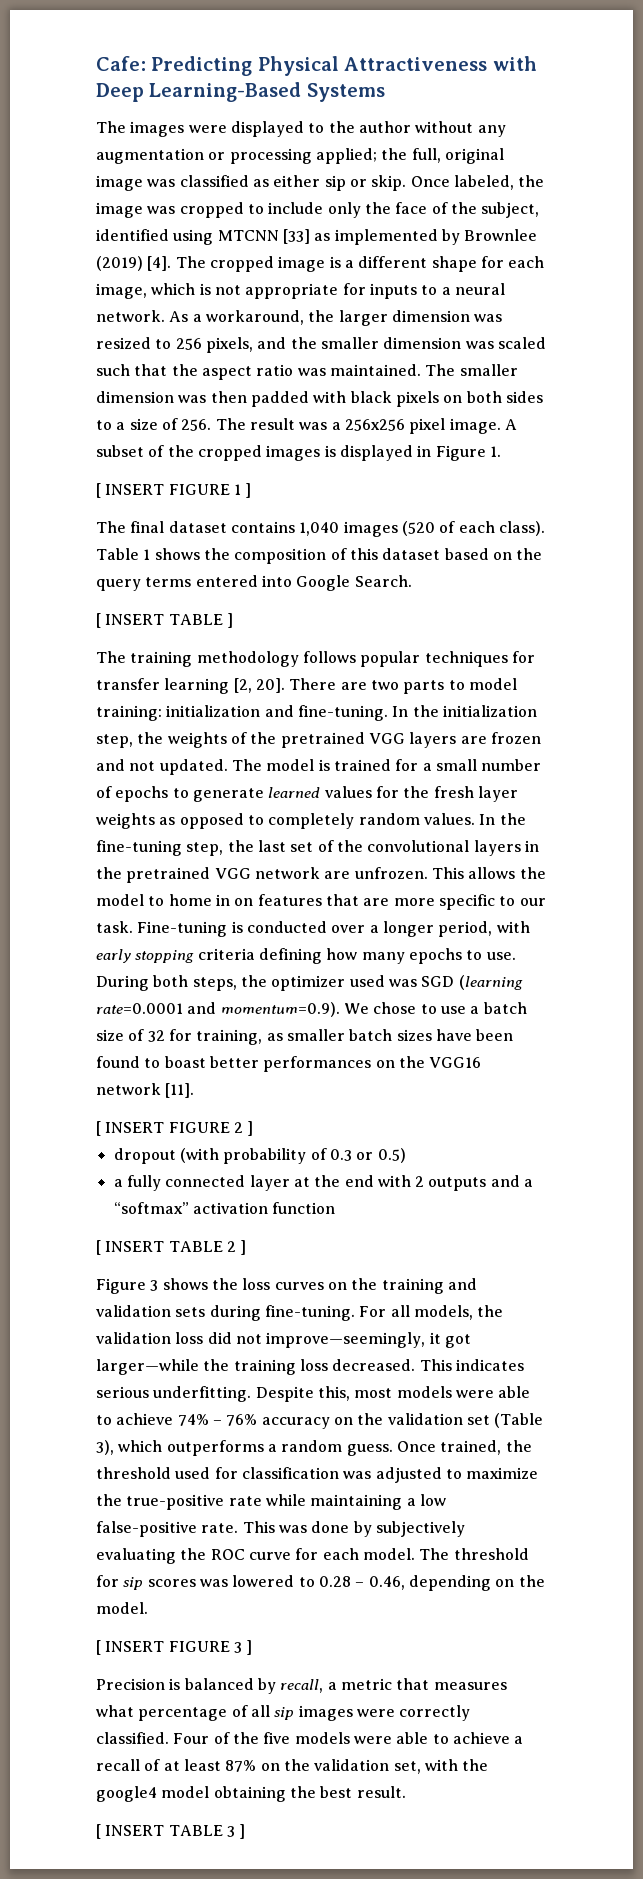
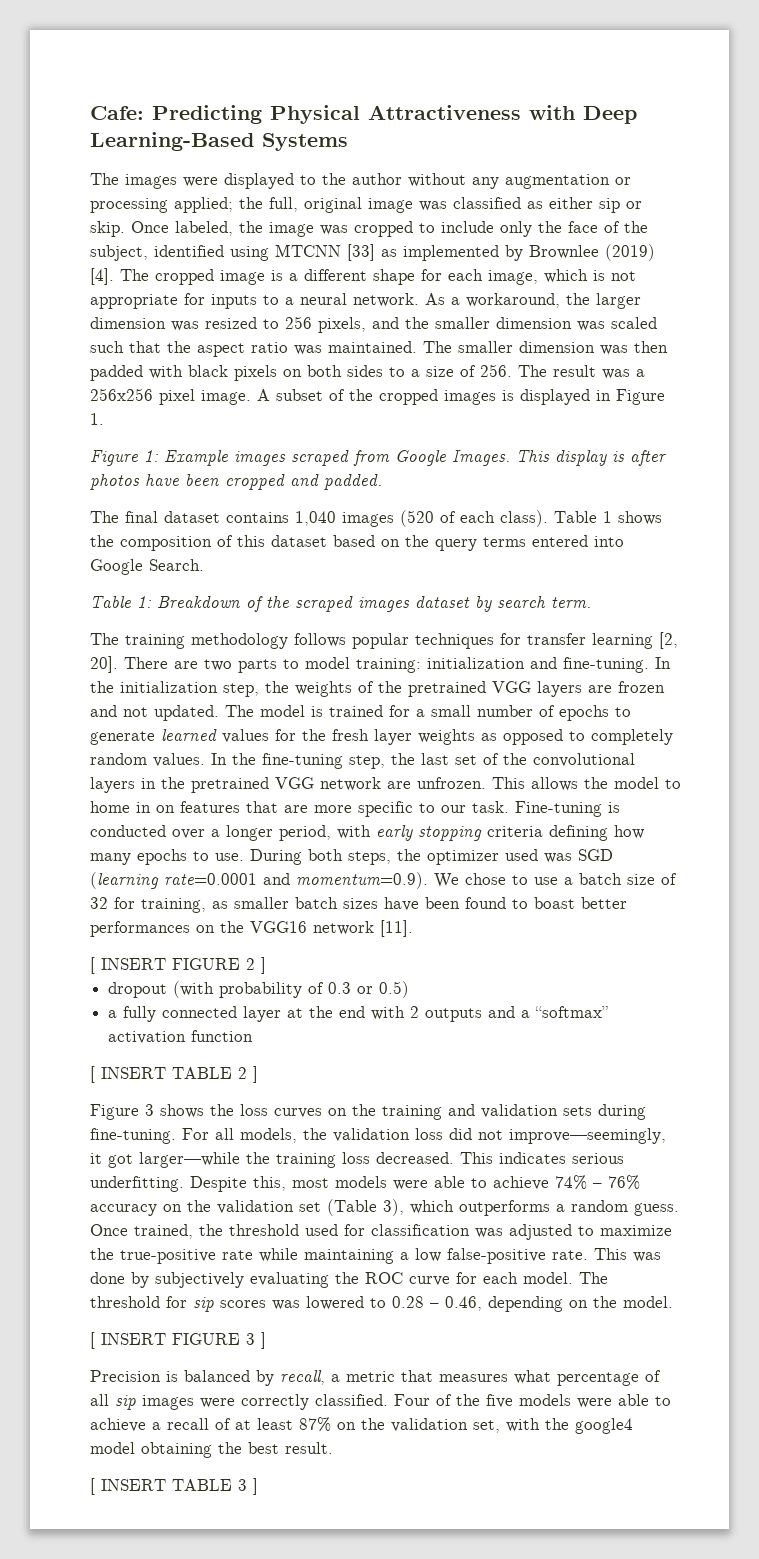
- [ INSERT FIGURE 1 ]
+ Figure 1: Example images scraped from Google Images. This display is after photos have been cropped and padded.
- [ INSERT TABLE ]
+ Table 1: Breakdown of the scraped images dataset by search term.

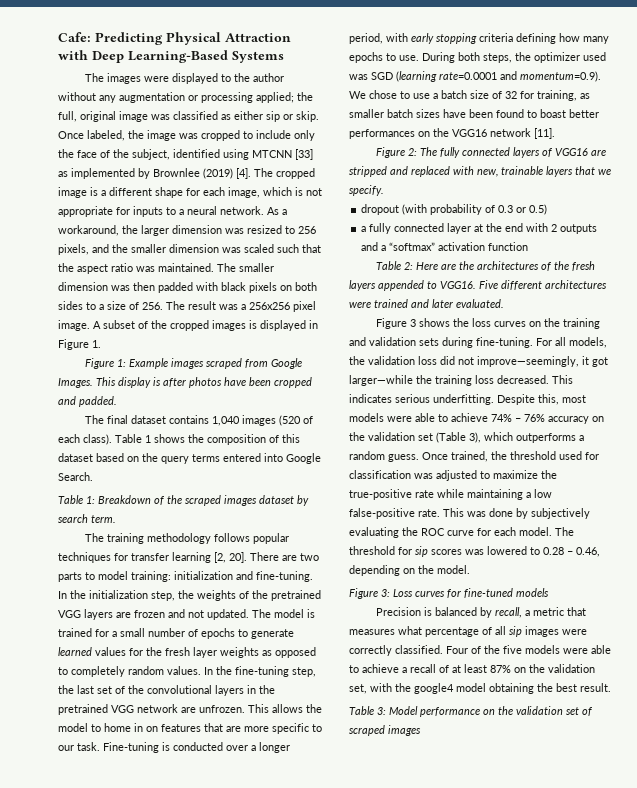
- Cafe: Predicting Physical Attractiveness with Deep Learning-Based Systems
+ Cafe: Predicting Physical Attraction with Deep Learning-Based Systems
- [ INSERT FIGURE 2 ]
+ Figure 2: The fully connected layers of VGG16 are stripped and replaced with new, trainable layers that we specify.
- [ INSERT TABLE 2 ]
+ Table 2: Here are the architectures of the fresh layers appended to VGG16. Five different architectures were trained and later evaluated.
- [ INSERT FIGURE 3 ]
+ Figure 3: Loss curves for fine-tuned models
- [ INSERT TABLE 3 ]
+ Table 3: Model performance on the validation set of scraped images

